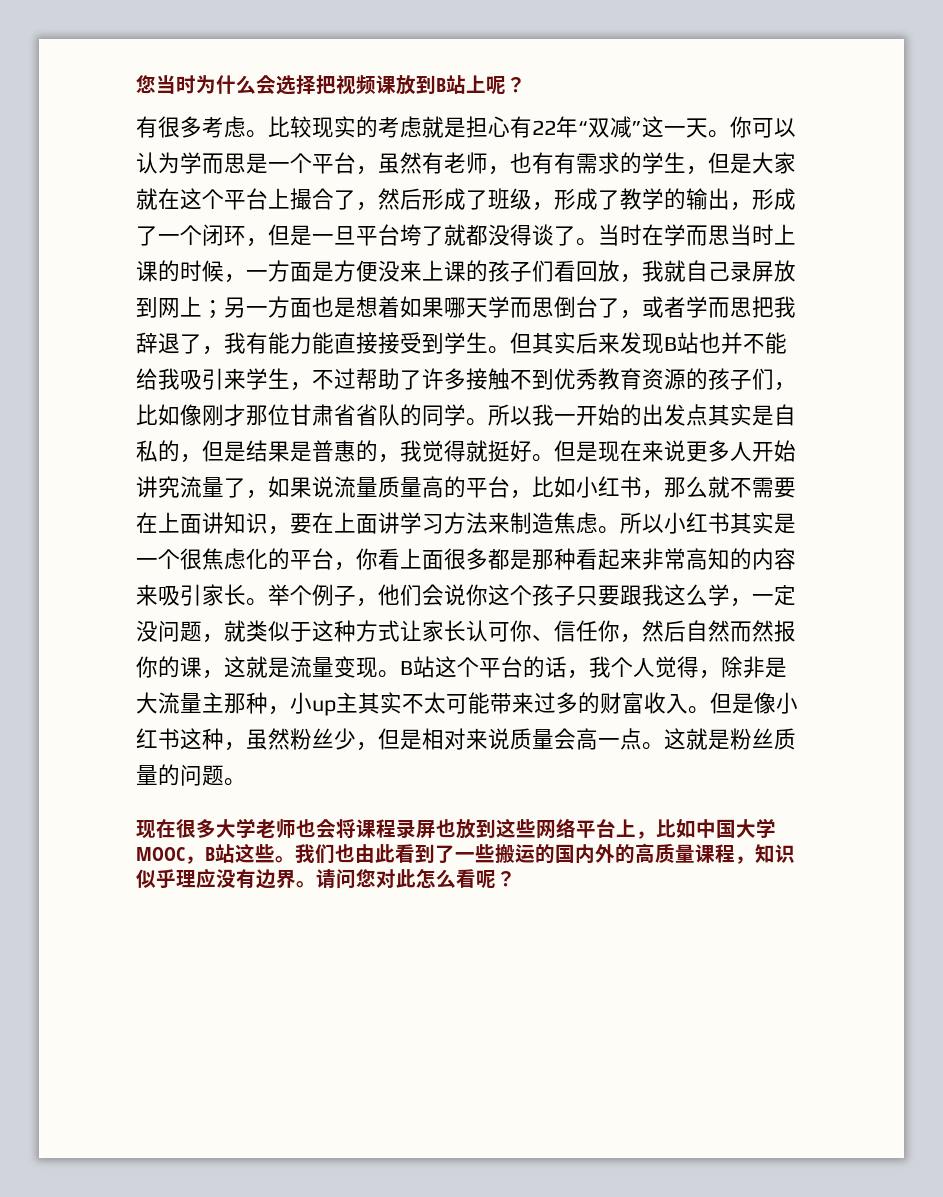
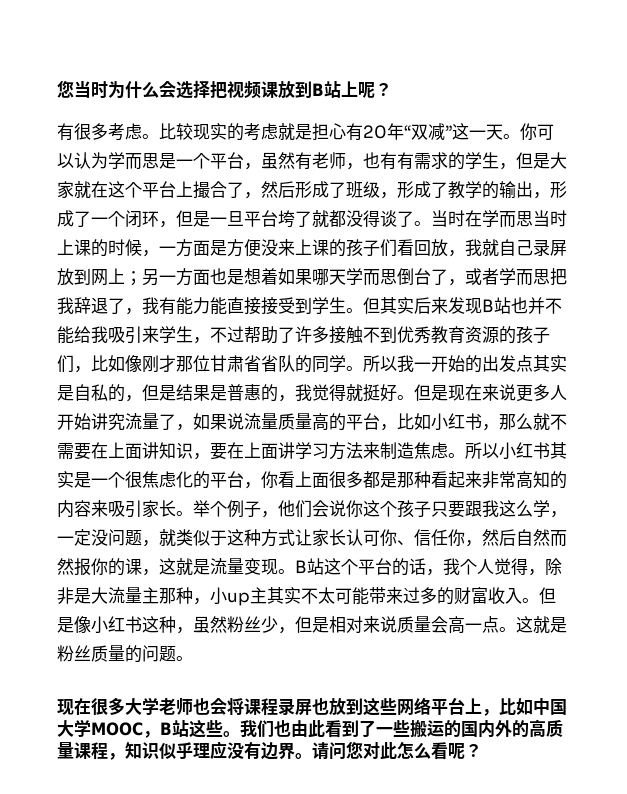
- 比较现实的考虑就是担心有22年“双减”这一天。
+ 比较现实的考虑就是担心有20年“双减”这一天。

